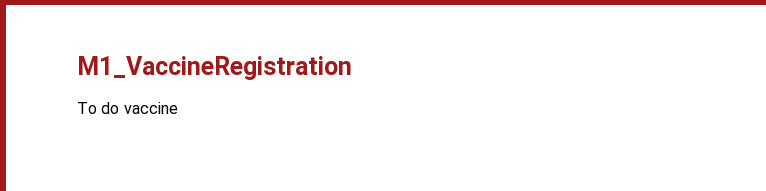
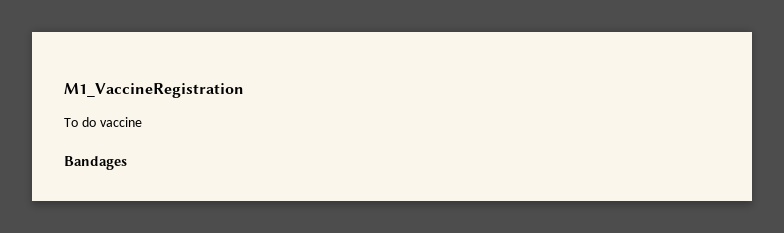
+ Bandages

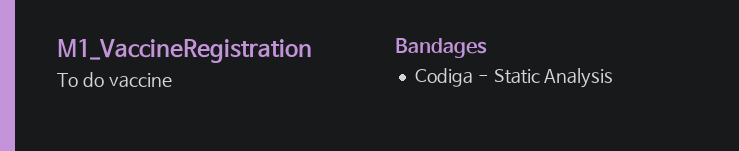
+ Codiga - Static Analysis

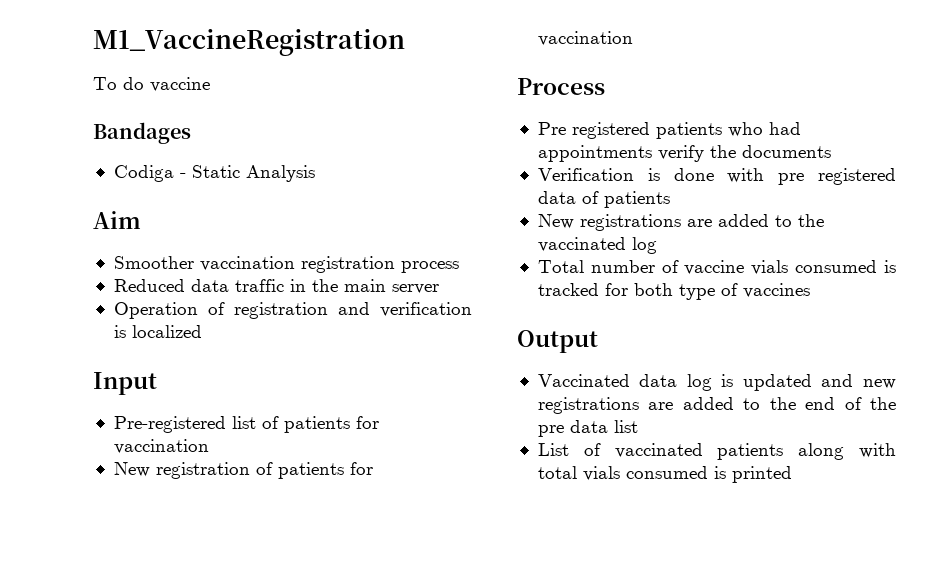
+ Aim
+ Smoother vaccination registration process
+ Reduced data traffic in the main server
+ Operation of registration and verification is localized
+ Input
+ Pre-registered list of patients for vaccination
+ New registration of patients for vaccination
+ Process
+ Pre registered patients who had appointments verify the documents
+ Verification is done with pre registered data of patients
+ New registrations are added to the vaccinated log
+ Total number of vaccine vials consumed is tracked for both type of vaccines
+ Output
+ Vaccinated data log is updated and new registrations are added to the end of the pre data list
+ List of vaccinated patients along with total vials consumed is printed

